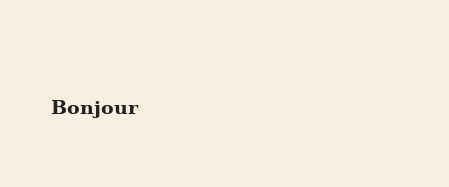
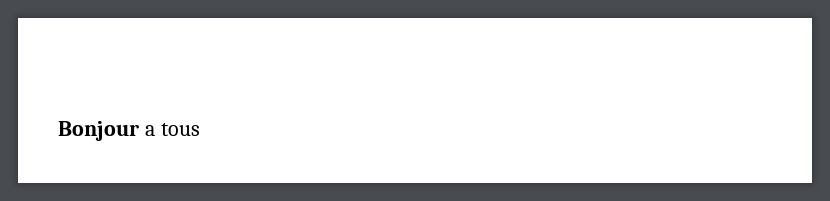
- Bonjour
+ Bonjour a tous

